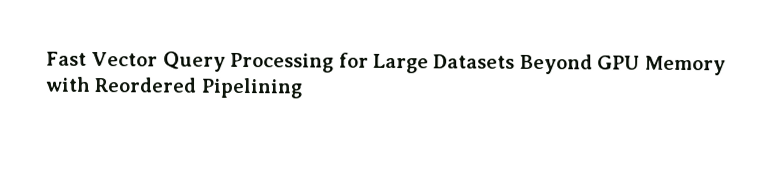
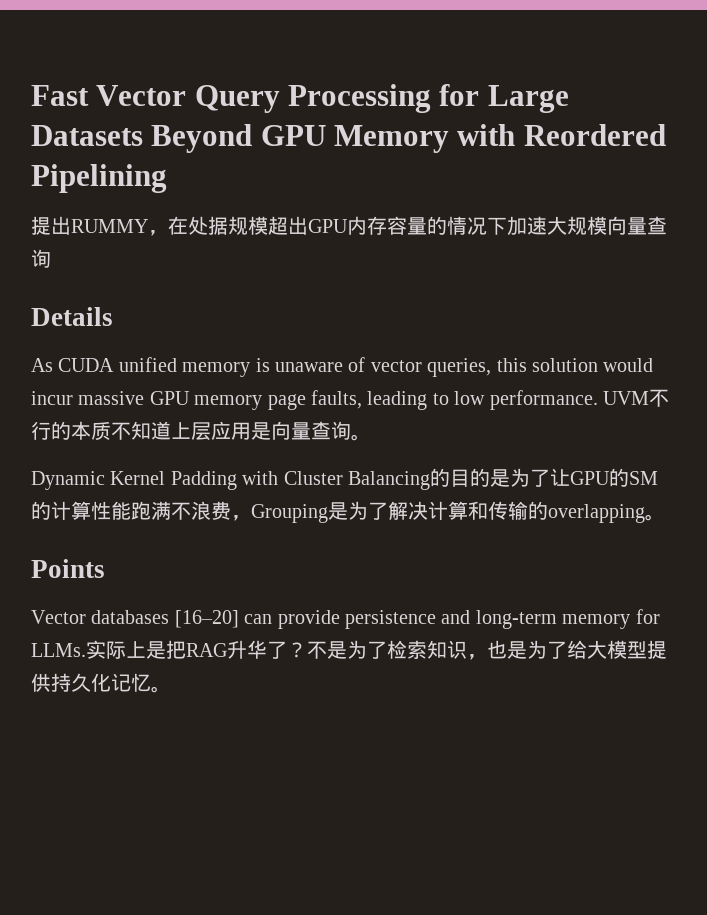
+ 提出RUMMY，在处据规模超出GPU内存容量的情况下加速大规模向量查询
+ Details
+ As CUDA unified memory is unaware of vector queries, this solution would incur massive GPU memory page faults, leading to low performance. UVM不行的本质不知道上层应用是向量查询。
+ Dynamic Kernel Padding with Cluster Balancing的目的是为了让GPU的SM的计算性能跑满不浪费，Grouping是为了解决计算和传输的overlapping。
+ Points
+ Vector databases [16–20] can provide persistence and long-term memory for LLMs.实际上是把RAG升华了？不是为了检索知识，也是为了给大模型提供持久化记忆。

